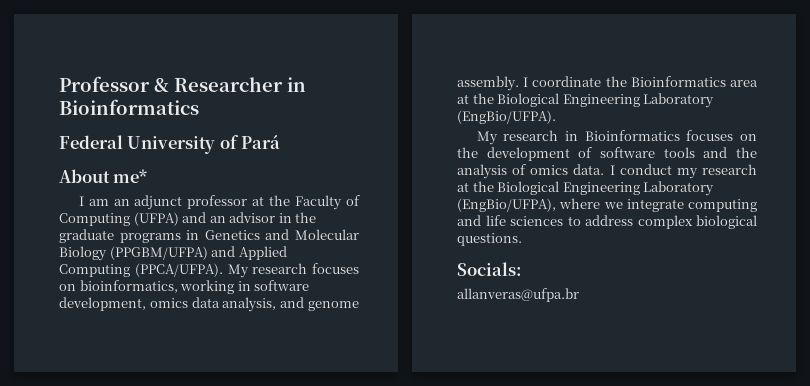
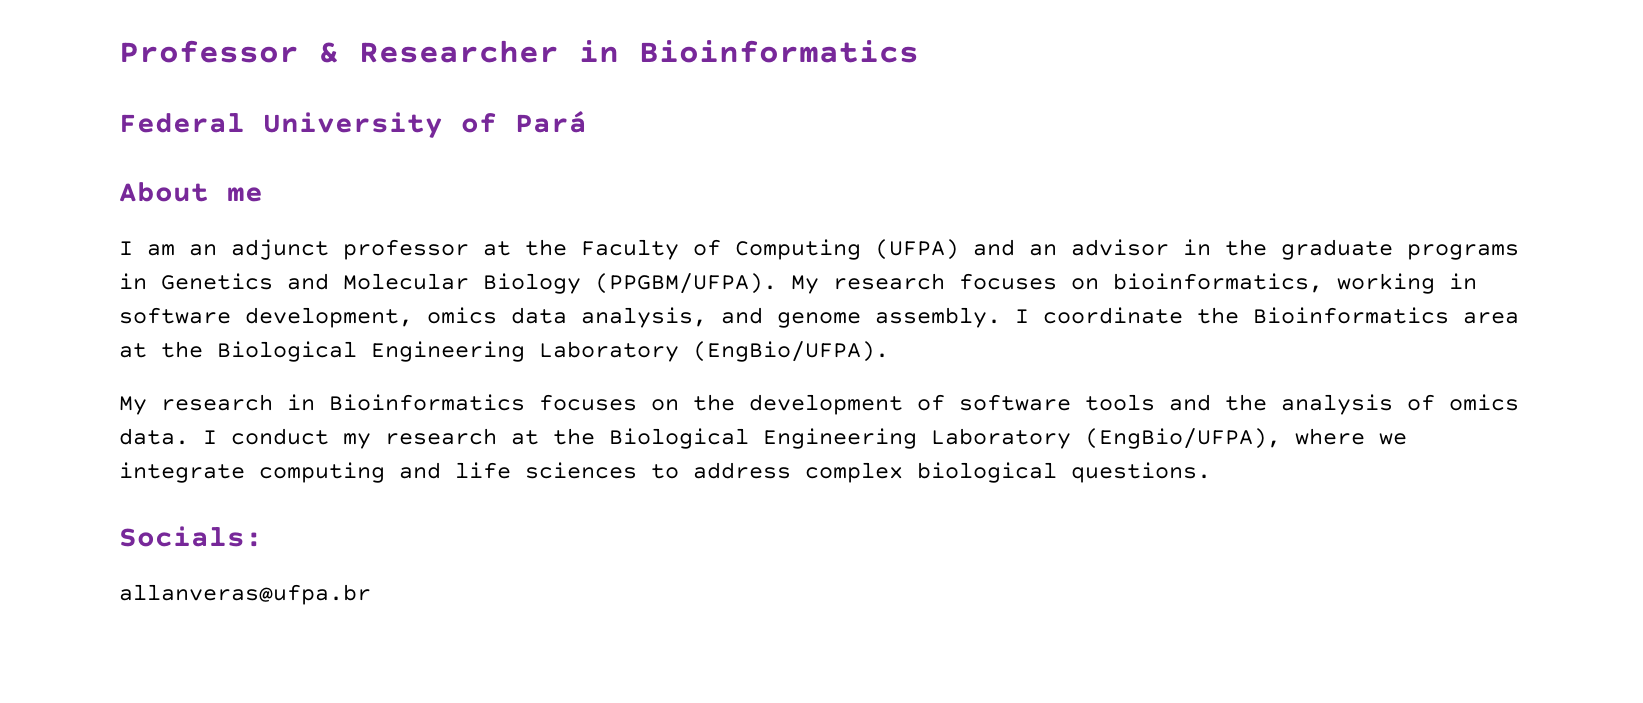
- About me*
+ About me
- I am an adjunct professor at the Faculty of Computing (UFPA) and an advisor in the graduate programs in Genetics and Molecular Biology (PPGBM/UFPA) and Applied Computing (PPCA/UFPA).
+ I am an adjunct professor at the Faculty of Computing (UFPA) and an advisor in the graduate programs in Genetics and Molecular Biology (PPGBM/UFPA).

